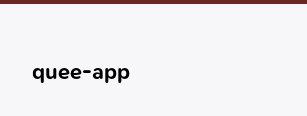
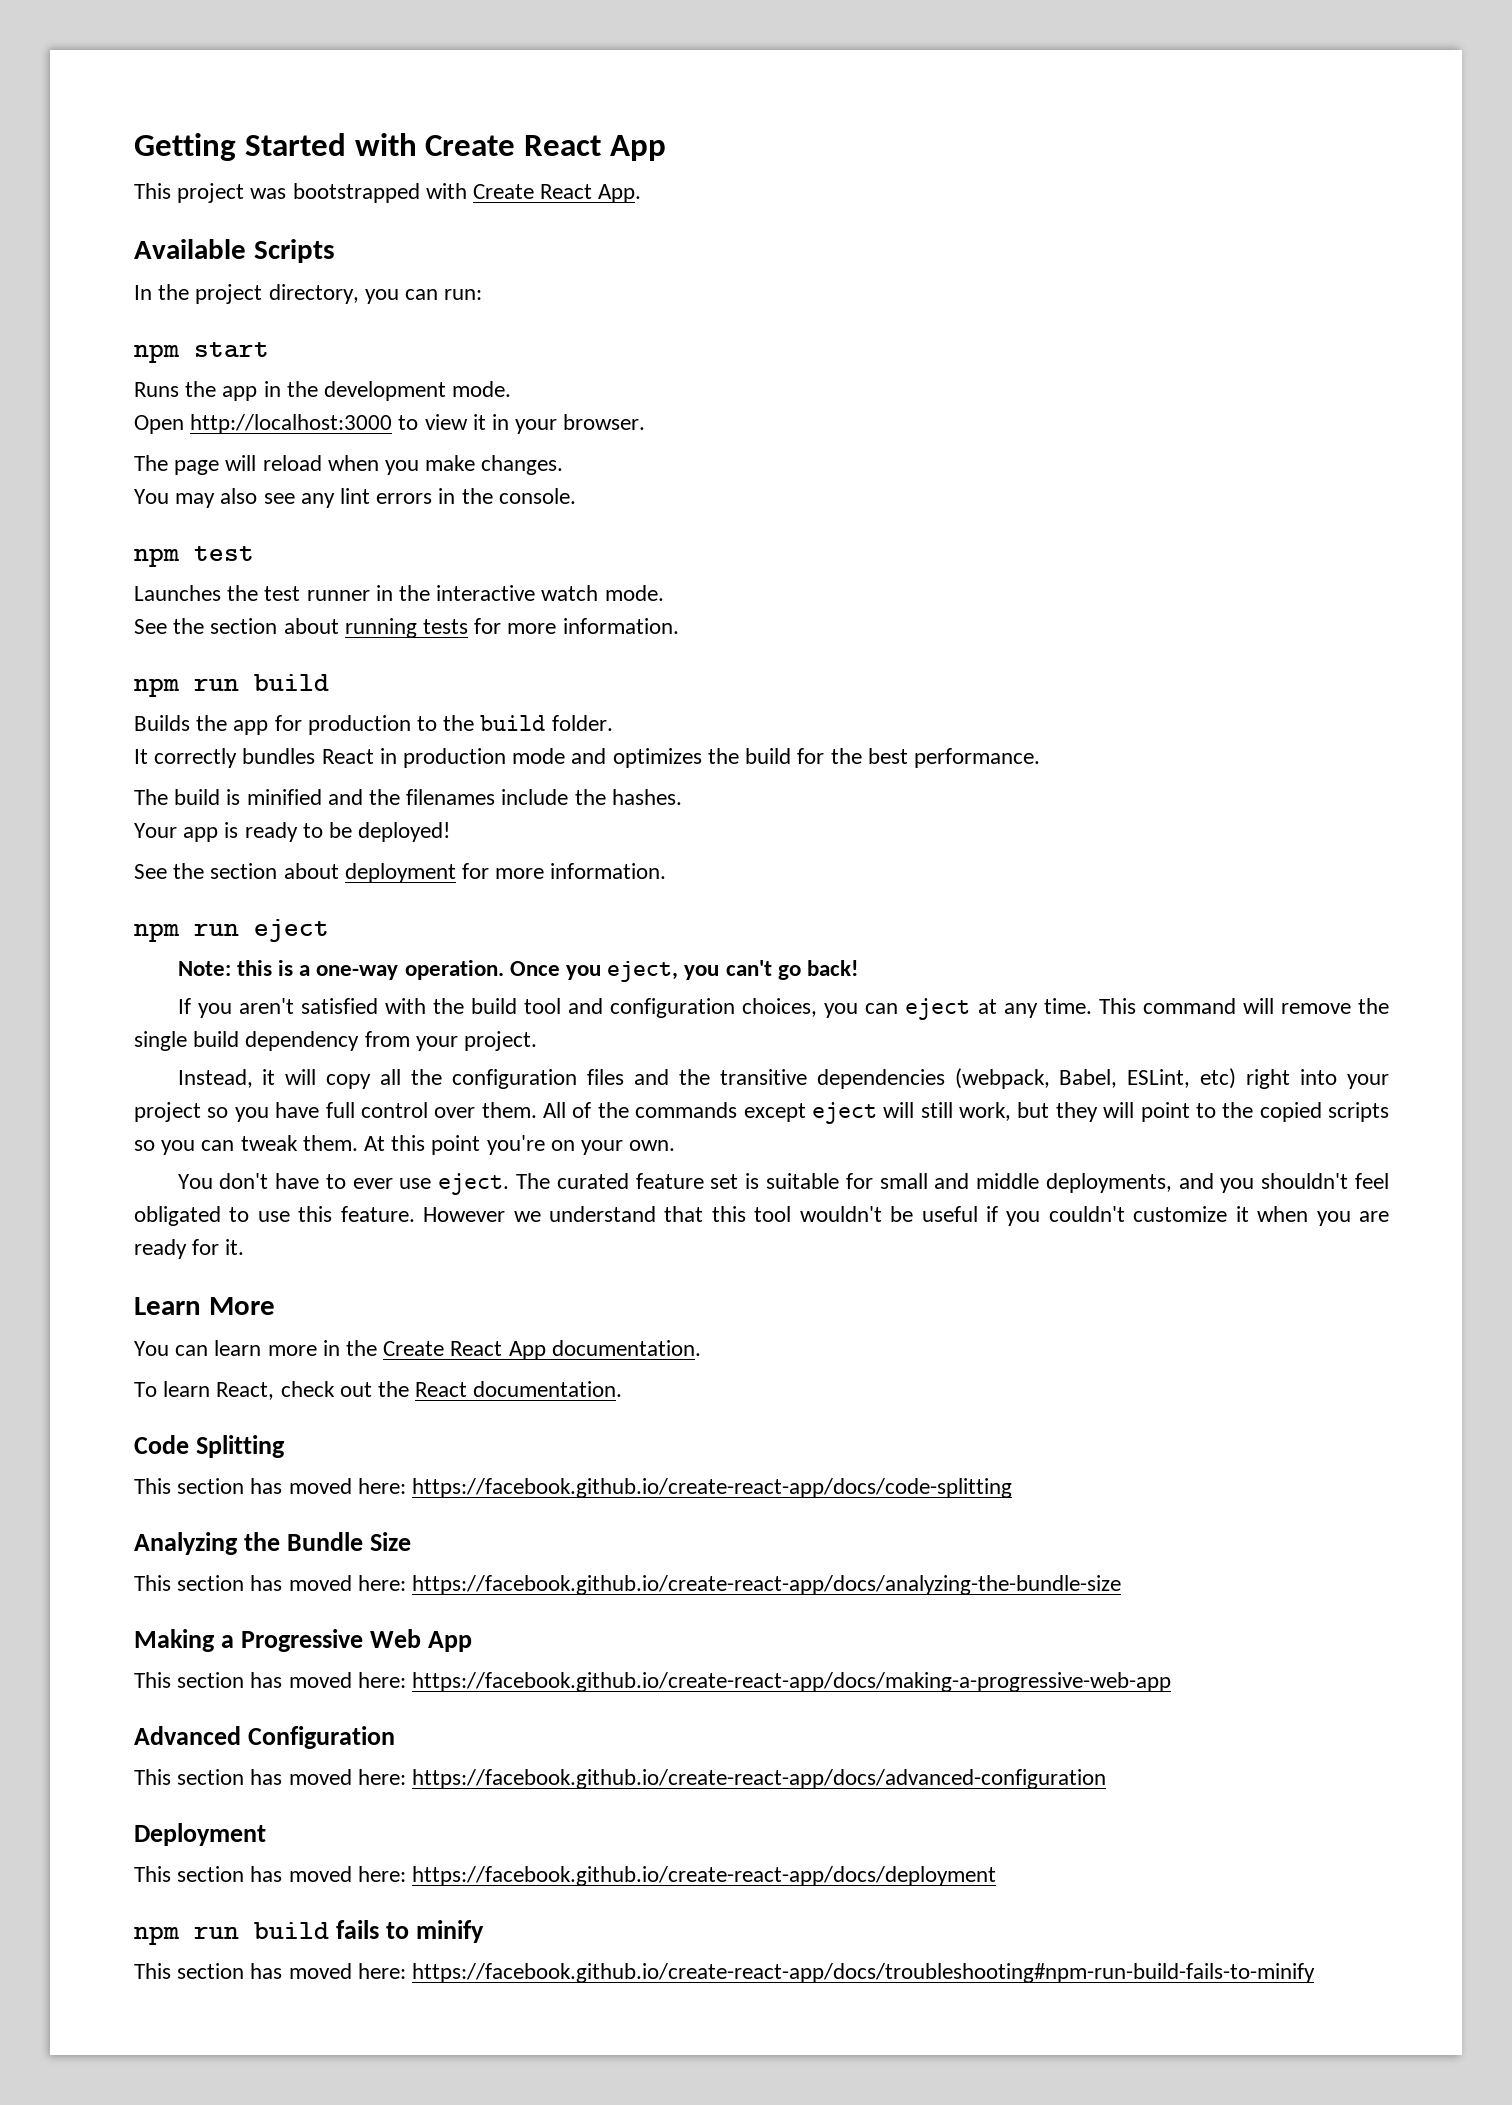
- quee-app
+ Getting Started with Create React App
+ This project was bootstrapped with Create React App.
+ Available Scripts
+ In the project directory, you can run:
+ npm start
+ Runs the app in the development mode.
+ Open http://localhost:3000 to view it in your browser.
+ The page will reload when you make changes.
+ You may also see any lint errors in the console.
+ npm test
+ Launches the test runner in the interactive watch mode.
+ See the section about running tests for more information.
+ npm run build
+ Builds the app for production to the build folder.
+ It correctly bundles React in production mode and optimizes the build for the best performance.
+ The build is minified and the filenames include the hashes.
+ Your app is ready to be deployed!
+ See the section about deployment for more information.
+ npm run eject
+ Note: this is a one-way operation. Once you eject, you can't go back!
+ If you aren't satisfied with the build tool and configuration choices, you can eject at any time. This command will remove the single build dependency from your project.
+ Instead, it will copy all the configuration files and the transitive dependencies (webpack, Babel, ESLint, etc) right into your project so you have full control over them. All of the commands except eject will still work, but they will point to the copied scripts so you can tweak them. At this point you're on your own.
+ You don't have to ever use eject. The curated feature set is suitable for small and middle deployments, and you shouldn't feel obligated to use this feature. However we understand that this tool wouldn't be useful if you couldn't customize it when you are ready for it.
+ Learn More
+ You can learn more in the Create React App documentation.
+ To learn React, check out the React documentation.
+ Code Splitting
+ This section has moved here: https://facebook.github.io/create-react-app/docs/code-splitting
+ Analyzing the Bundle Size
+ This section has moved here: https://facebook.github.io/create-react-app/docs/analyzing-the-bundle-size
+ Making a Progressive Web App
+ This section has moved here: https://facebook.github.io/create-react-app/docs/making-a-progressive-web-app
+ Advanced Configuration
+ This section has moved here: https://facebook.github.io/create-react-app/docs/advanced-configuration
+ Deployment
+ This section has moved here: https://facebook.github.io/create-react-app/docs/deployment
+ npm run build fails to minify
+ This section has moved here: https://facebook.github.io/create-react-app/docs/troubleshooting#npm-run-build-fails-to-minify

